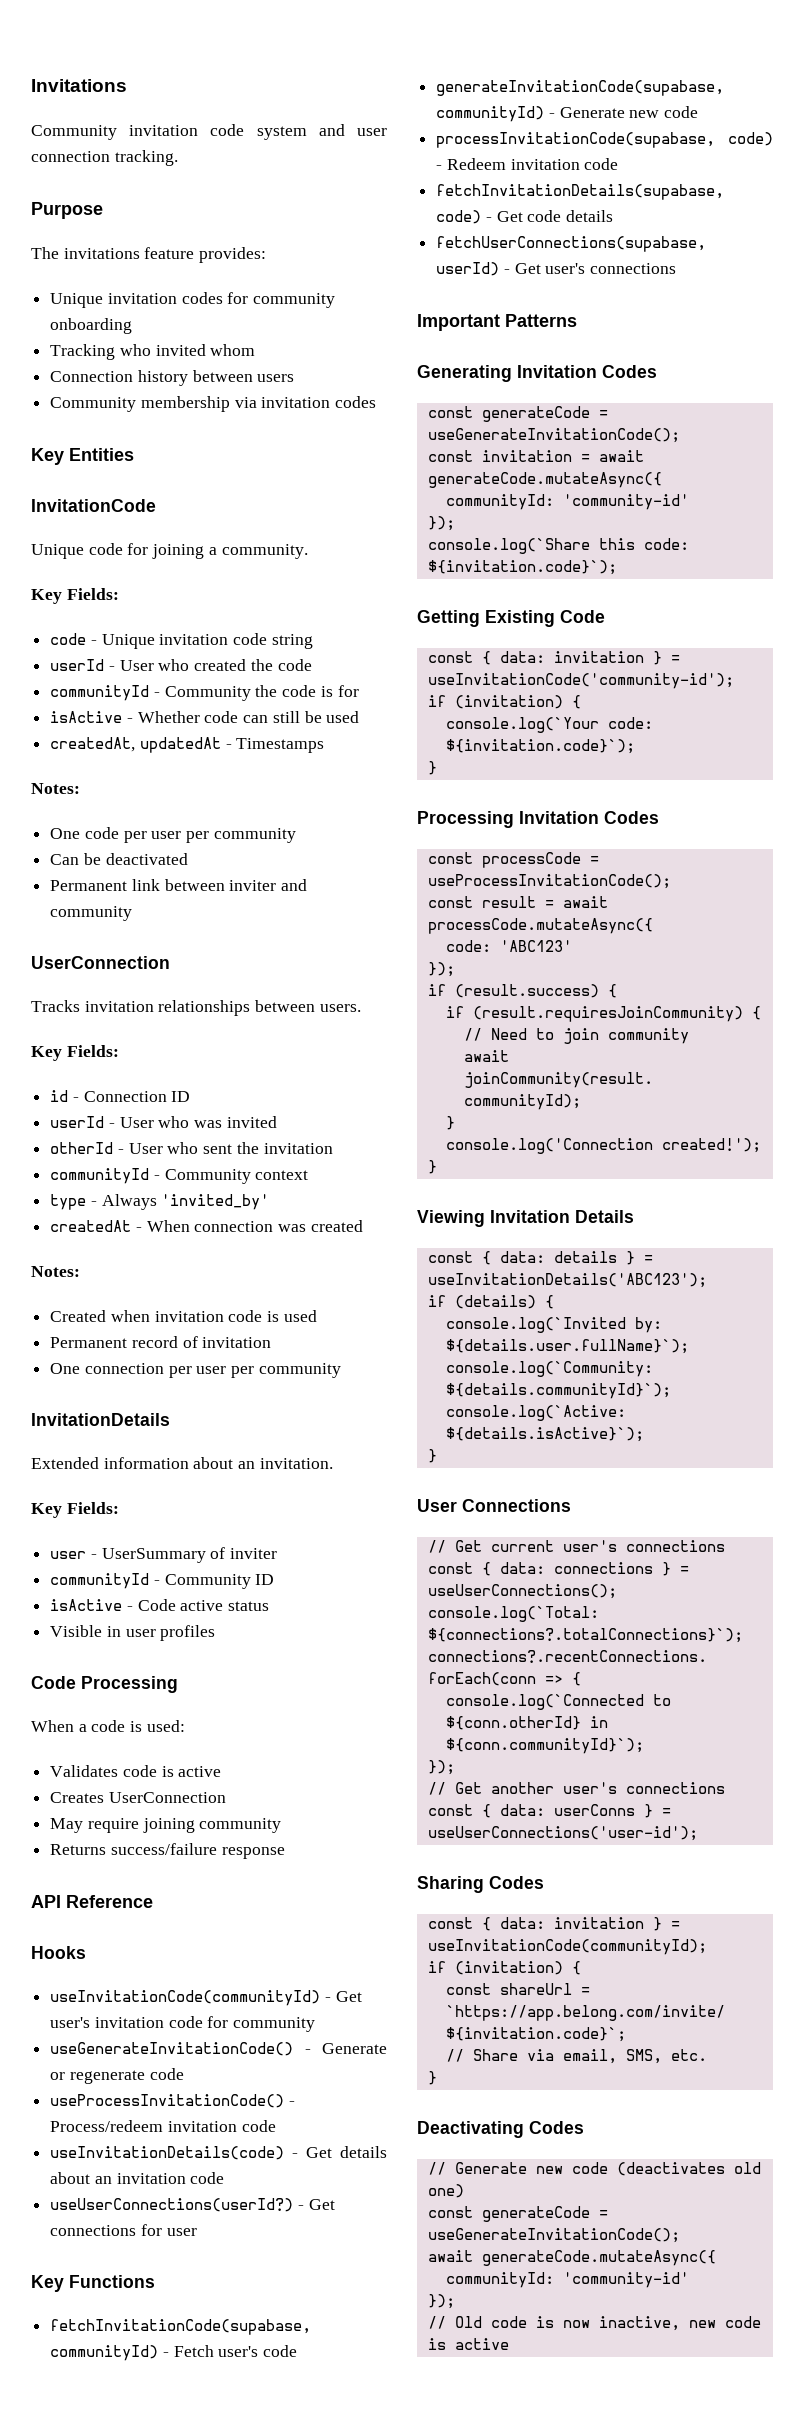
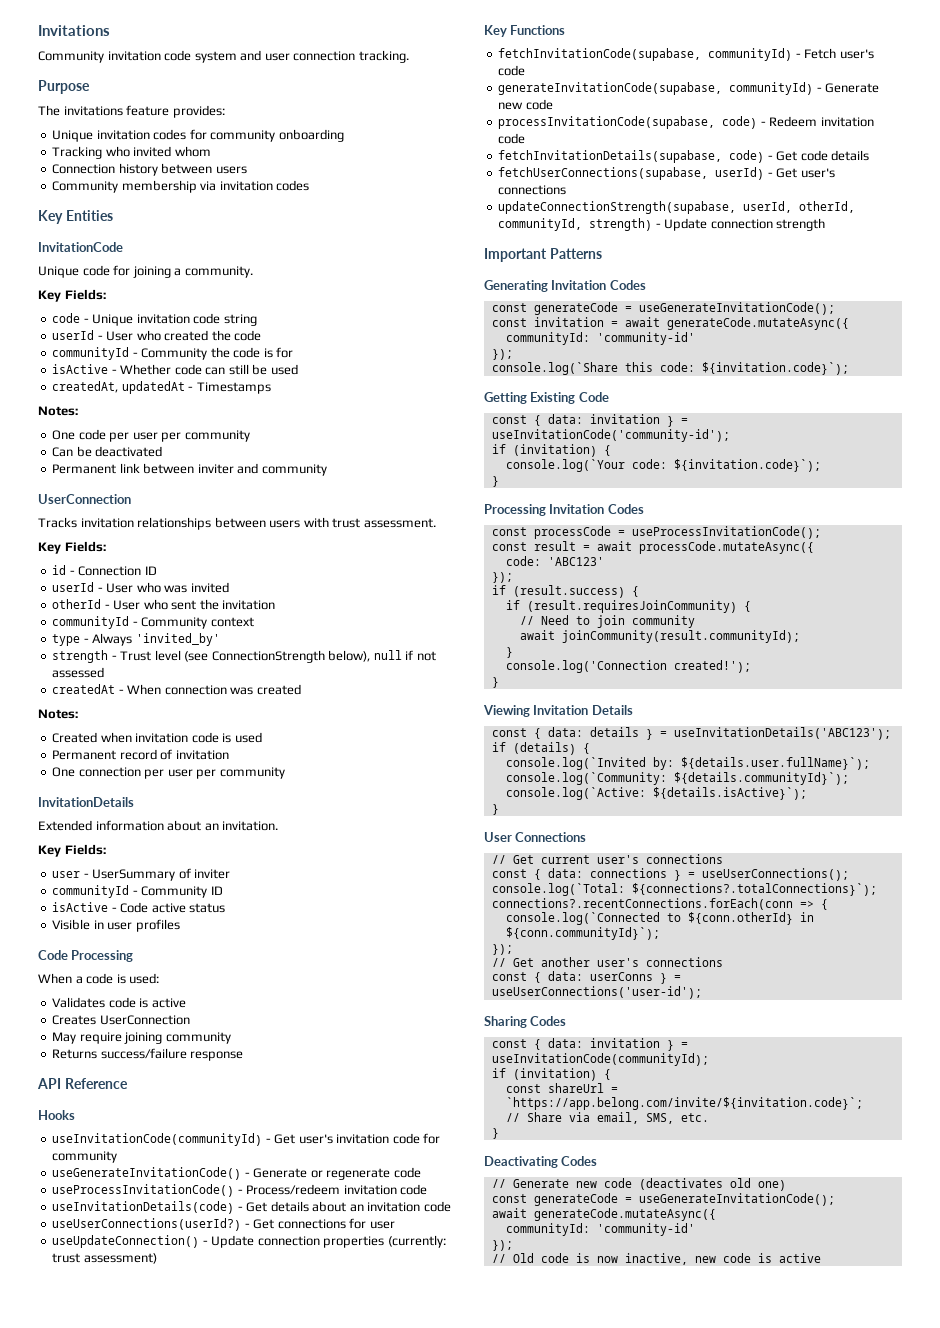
- Tracks invitation relationships between users.
+ Tracks invitation relationships between users with trust assessment.
+ strength - Trust level (see ConnectionStrength below), null if not assessed
+ useUpdateConnection() - Update connection properties (currently: trust assessment)
+ updateConnectionStrength(supabase, userId, otherId, communityId, strength) - Update connection strength

